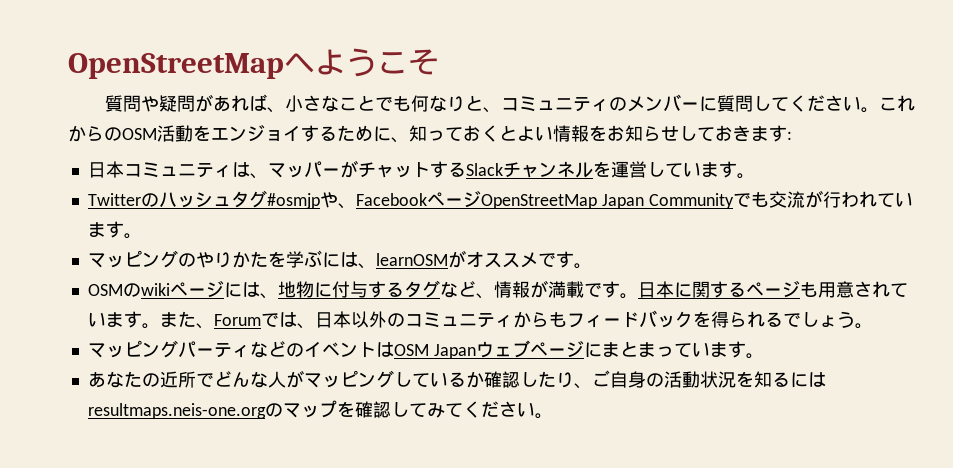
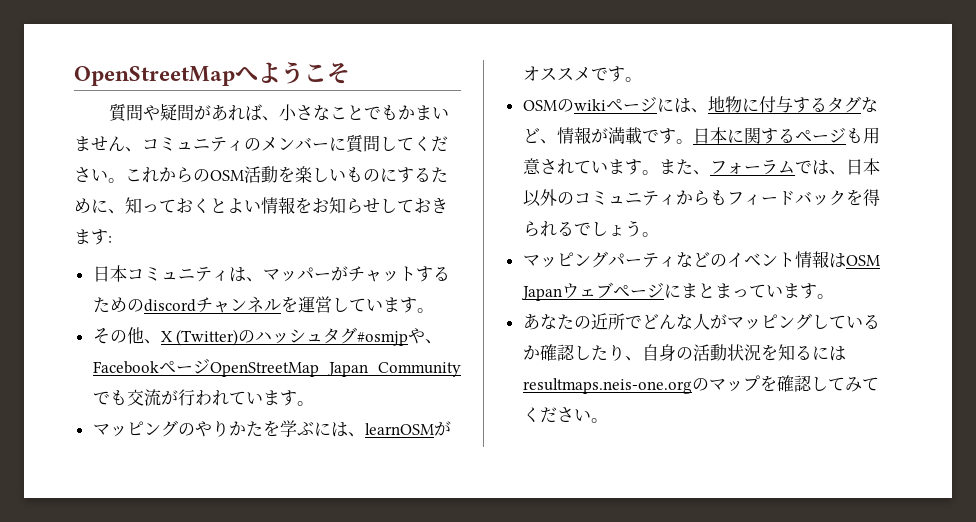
- 質問や疑問があれば、小さなことでも何なりと、コミュニティのメンバーに質問してください。
+ 質問や疑問があれば、小さなことでもかまいません、コミュニティのメンバーに質問してください。
- これからのOSM活動をエンジョイするために、知っておくとよい情報をお知らせしておきます:
+ これからのOSM活動を楽しいものにするために、知っておくとよい情報をお知らせしておきます:
- 日本コミュニティは、マッパーがチャットするSlackチャンネルを運営しています。
+ 日本コミュニティは、マッパーがチャットするためのdiscordチャンネルを運営しています。
- Twitterのハッシュタグ#osmjpや、FacebookページOpenStreetMap Japan Communityでも交流が行われています。
+ その他、X (Twitter)のハッシュタグ#osmjpや、FacebookページOpenStreetMap Japan Communityでも交流が行われています。
- また、Forumでは、日本以外のコミュニティからもフィードバックを得られるでしょう。
+ また、フォーラムでは、日本以外のコミュニティからもフィードバックを得られるでしょう。
- マッピングパーティなどのイベントはOSM Japanウェブページにまとまっています。
+ マッピングパーティなどのイベント情報はOSM Japanウェブページにまとまっています。
- あなたの近所でどんな人がマッピングしているか確認したり、ご自身の活動状況を知るにはresultmaps.neis-one.orgのマップを確認してみてください。
+ あなたの近所でどんな人がマッピングしているか確認したり、自身の活動状況を知るにはresultmaps.neis-one.orgのマップを確認してみてください。

